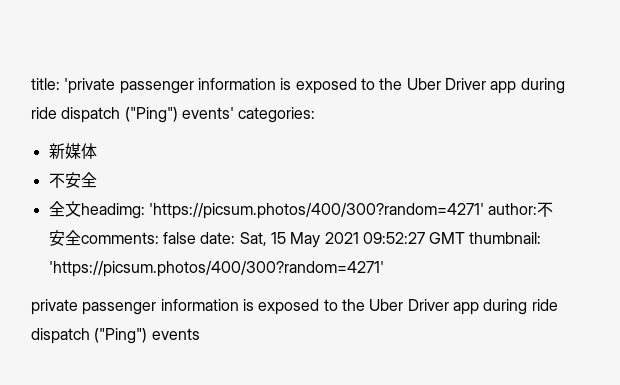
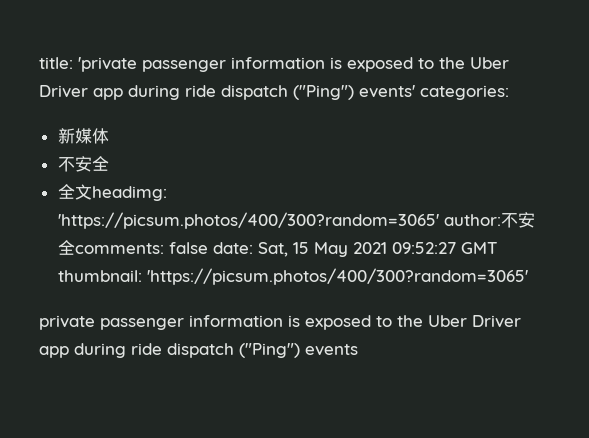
- 全文headimg: 'https://picsum.photos/400/300?random=4271' author:不安全comments: false date: Sat, 15 May 2021 09:52:27 GMT thumbnail: 'https://picsum.photos/400/300?random=4271'
+ 全文headimg: 'https://picsum.photos/400/300?random=3065' author:不安全comments: false date: Sat, 15 May 2021 09:52:27 GMT thumbnail: 'https://picsum.photos/400/300?random=3065'

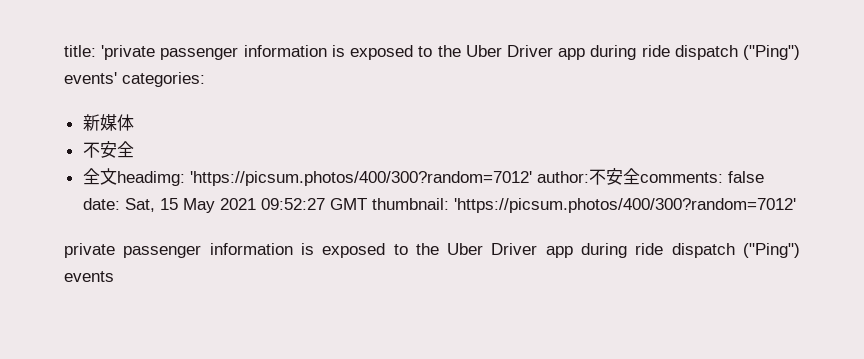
- 全文headimg: 'https://picsum.photos/400/300?random=3065' author:不安全comments: false date: Sat, 15 May 2021 09:52:27 GMT thumbnail: 'https://picsum.photos/400/300?random=3065'
+ 全文headimg: 'https://picsum.photos/400/300?random=7012' author:不安全comments: false date: Sat, 15 May 2021 09:52:27 GMT thumbnail: 'https://picsum.photos/400/300?random=7012'

